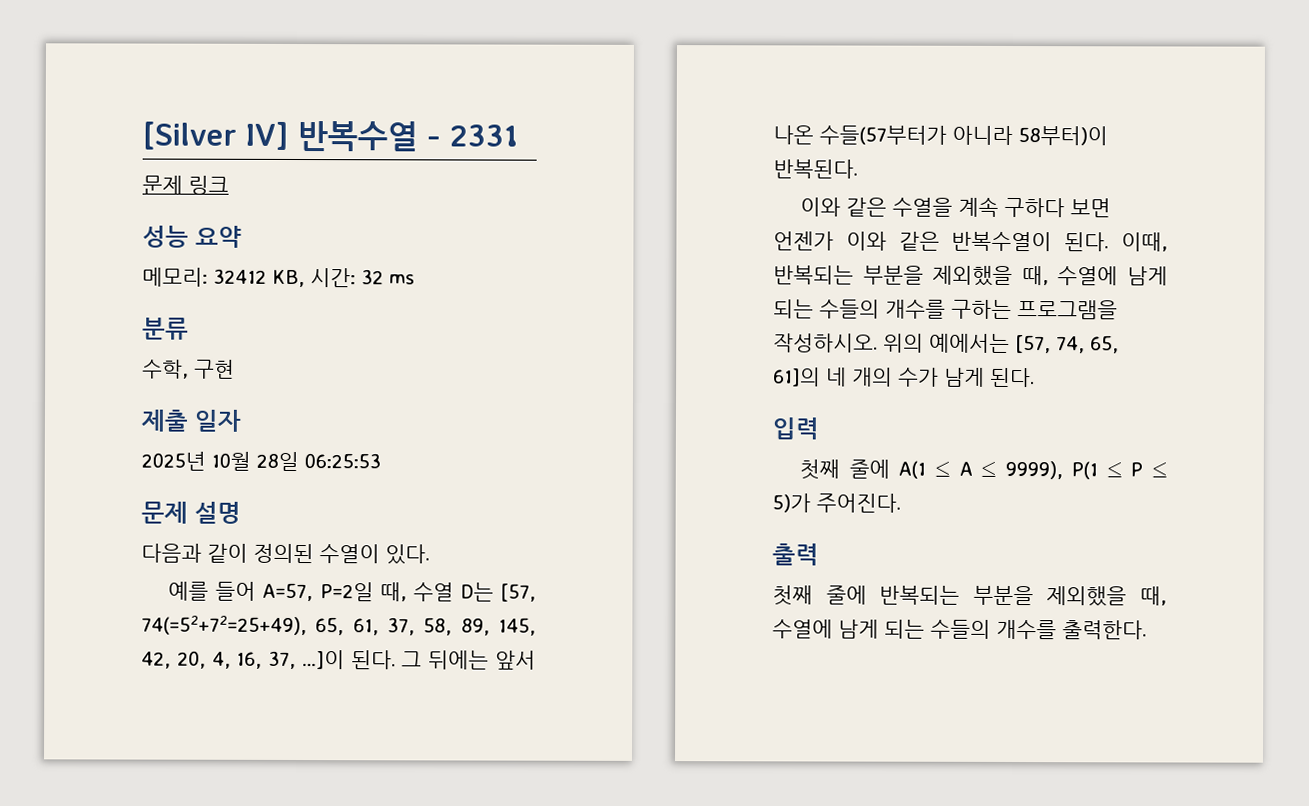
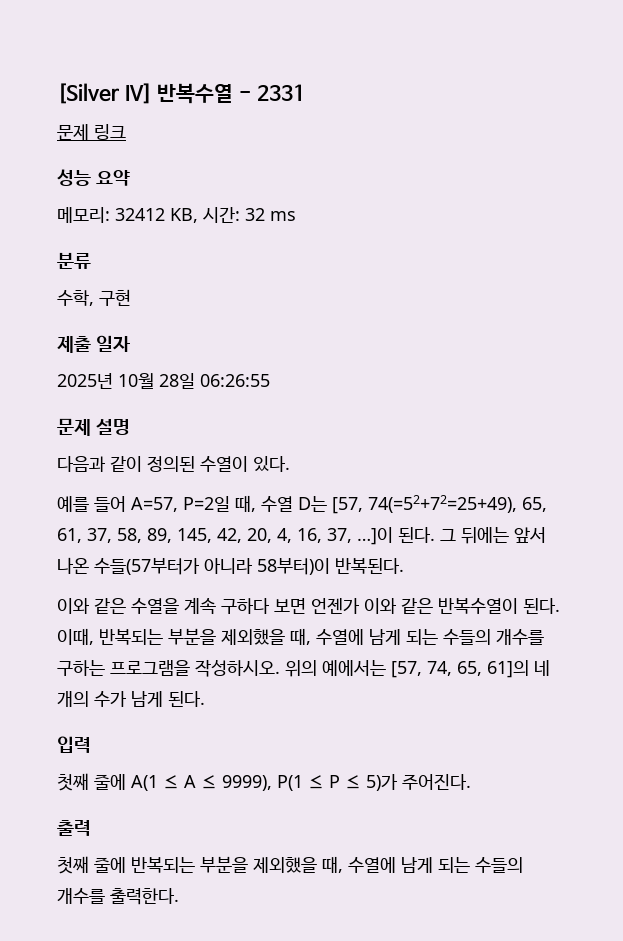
- 2025년 10월 28일 06:25:53
+ 2025년 10월 28일 06:26:55

